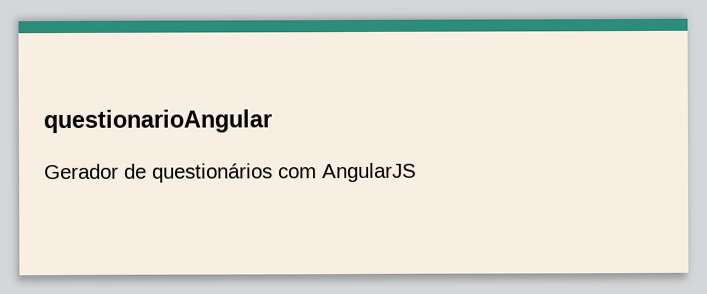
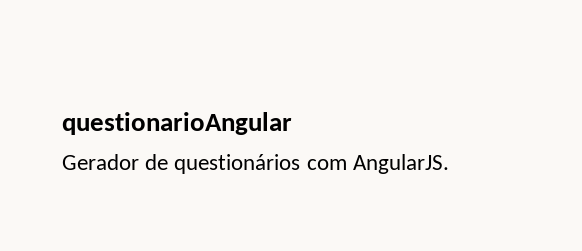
- Gerador de questionários com AngularJS
+ Gerador de questionários com AngularJS.

